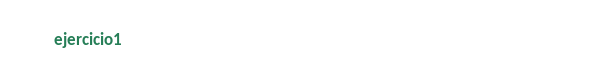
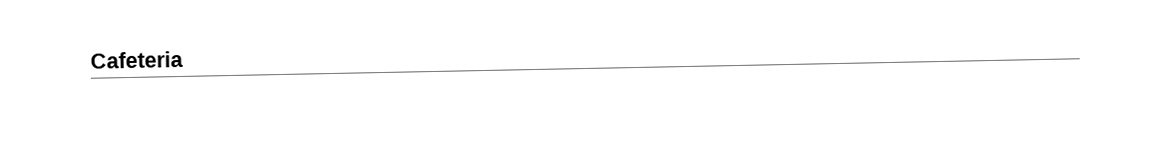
- ejercicio1
+ Cafeteria

